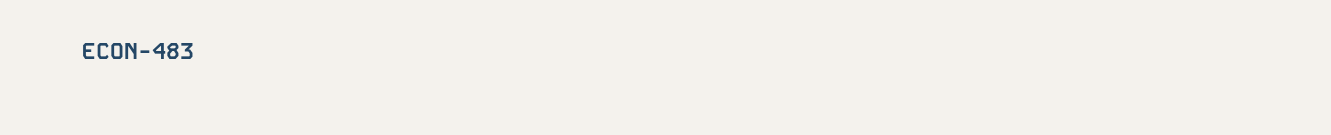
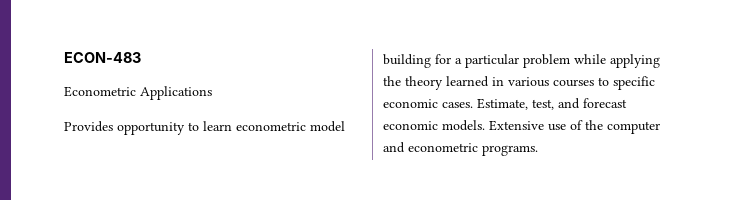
+ Econometric Applications
+ Provides opportunity to learn econometric model building for a particular problem while applying the theory learned in various courses to specific economic cases. Estimate, test, and forecast economic models. Extensive use of the computer and econometric programs.

